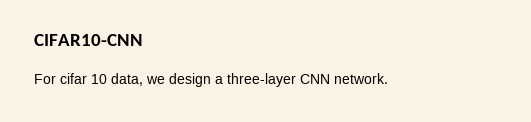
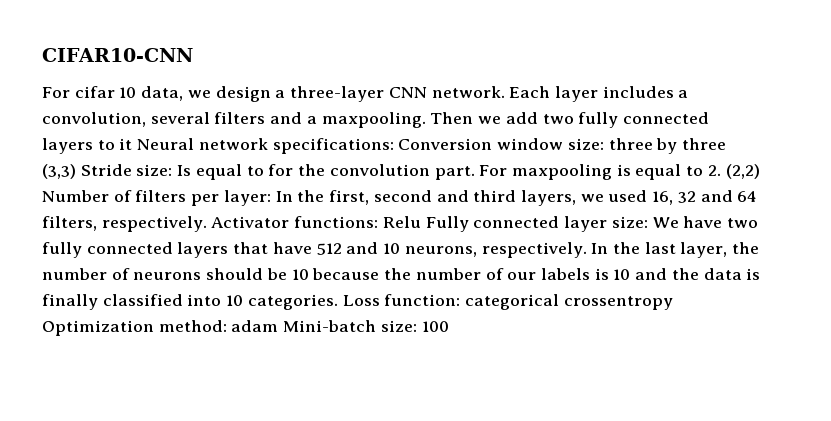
+ Each layer includes a convolution, several filters and a maxpooling. Then we add two fully connected layers to it Neural network specifications: Conversion window size: three by three (3,3) Stride size: Is equal to for the convolution part. For maxpooling is equal to 2. (2,2) Number of filters per layer: In the first, second and third layers, we used 16, 32 and 64 filters, respectively. Activator functions: Relu Fully connected layer size: We have two fully connected layers that have 512 and 10 neurons, respectively. In the last layer, the number of neurons should be 10 because the number of our labels is 10 and the data is finally classified into 10 categories. Loss function: categorical crossentropy Optimization method: adam Mini-batch size: 100

